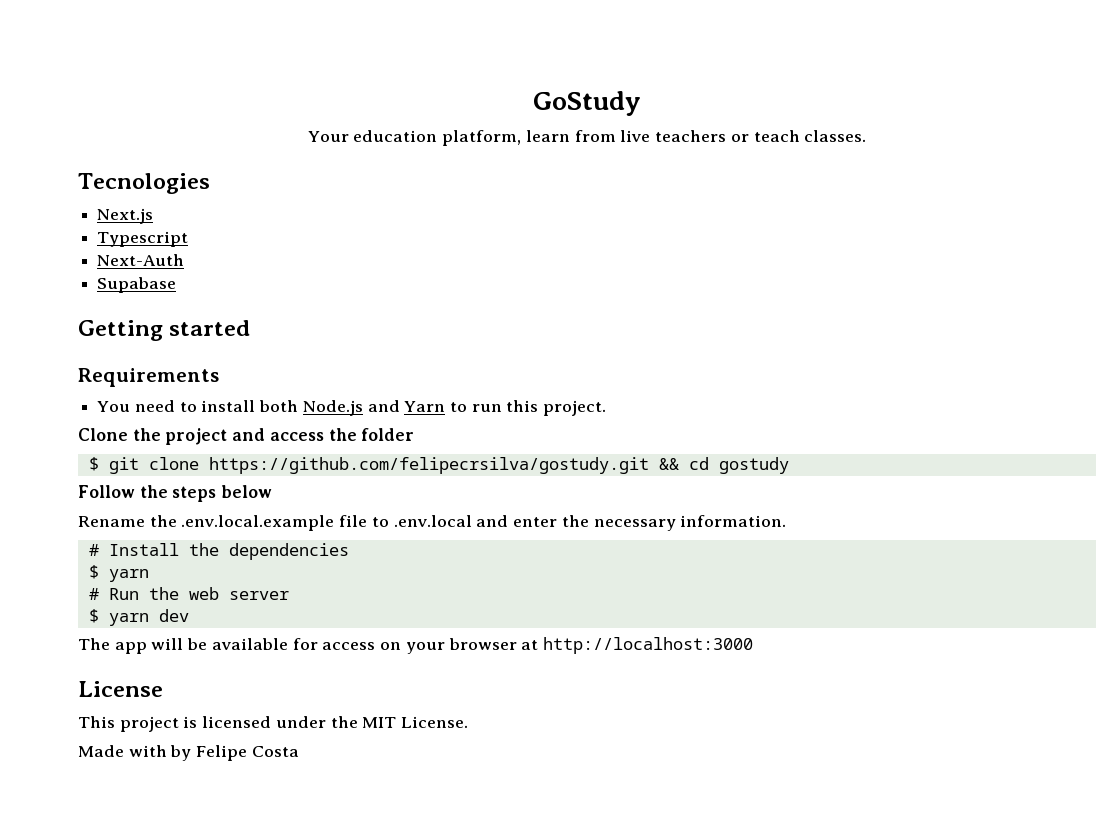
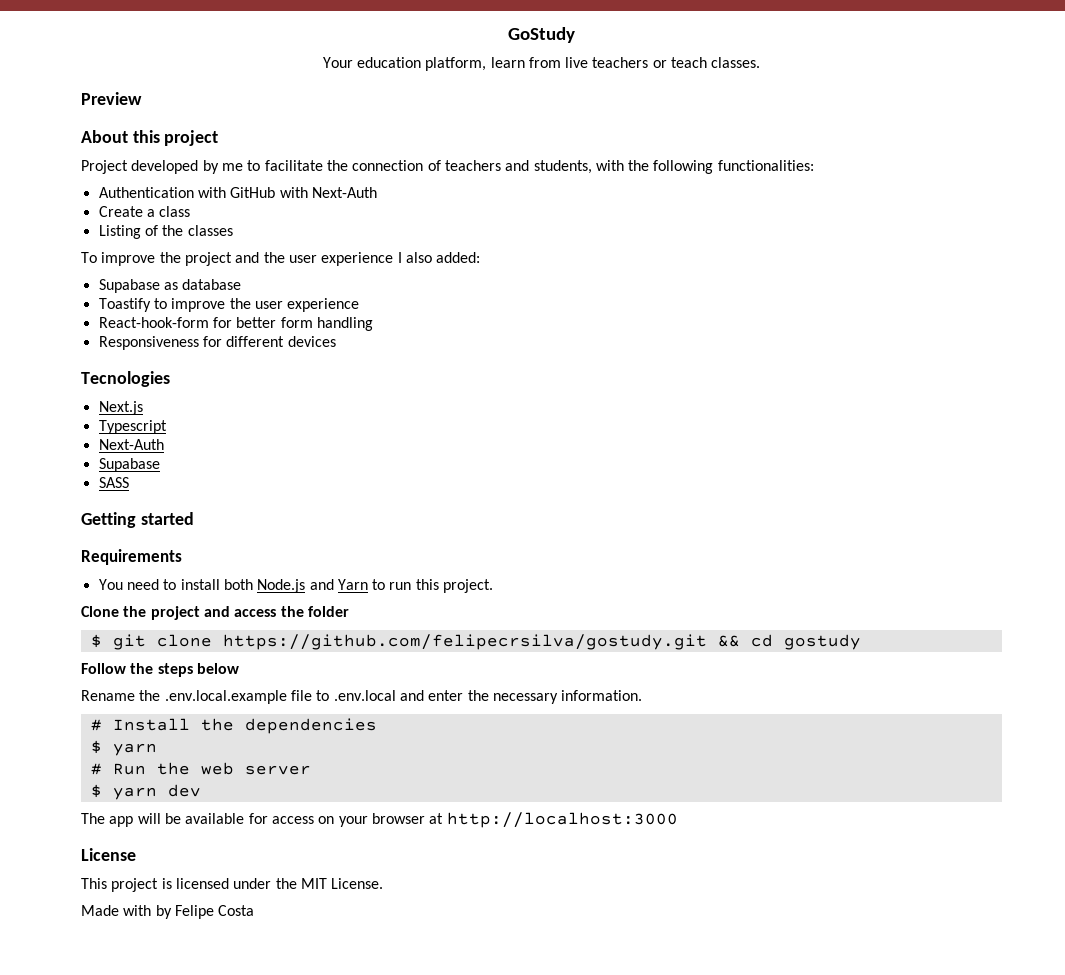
+ Preview
+ About this project
+ Project developed by me to facilitate the connection of teachers and students, with the following functionalities:
+ Authentication with GitHub with Next-Auth
+ Create a class
+ Listing of the classes
+ To improve the project and the user experience I also added:
+ Supabase as database
+ Toastify to improve the user experience
+ React-hook-form for better form handling
+ Responsiveness for different devices
+ SASS

